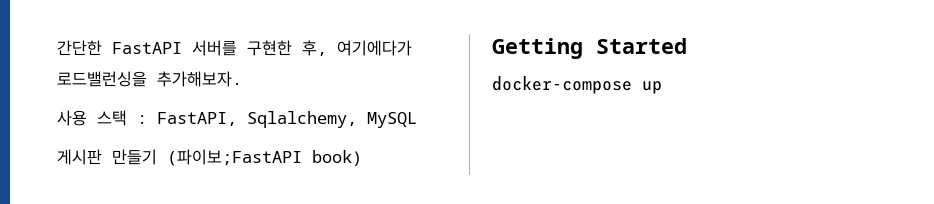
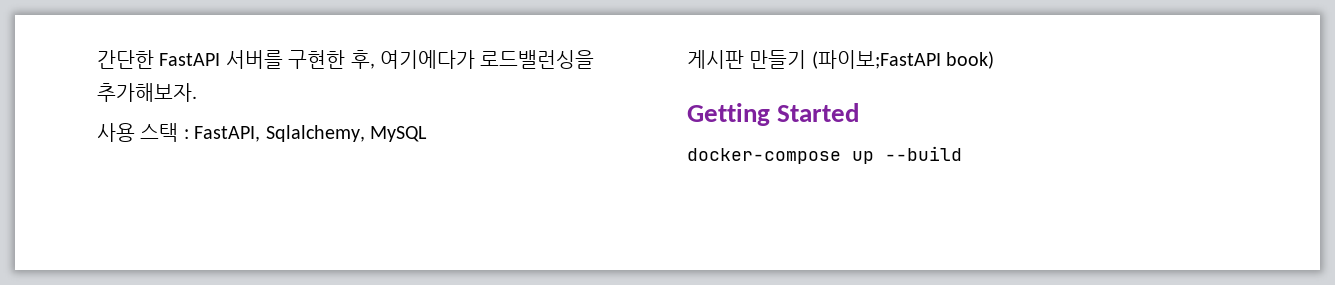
- docker-compose up
+ docker-compose up --build

